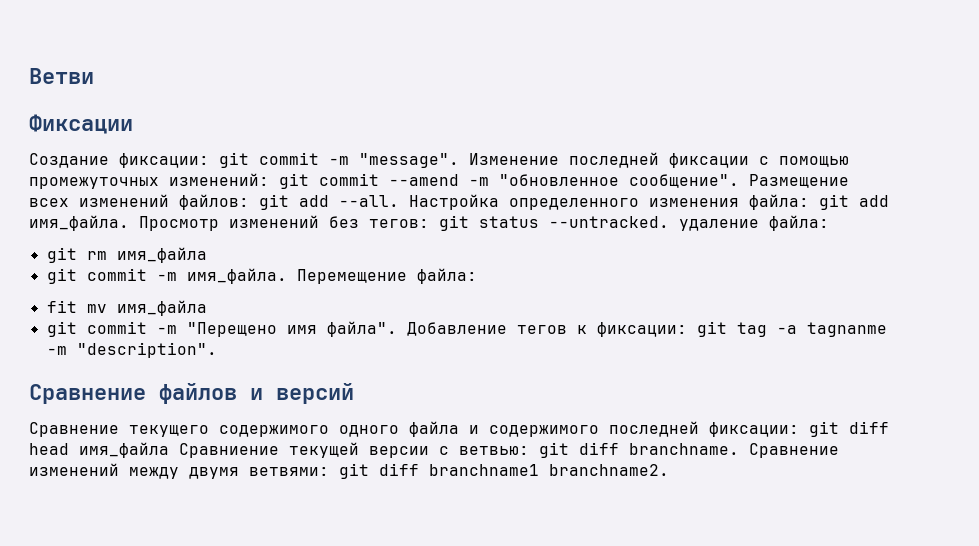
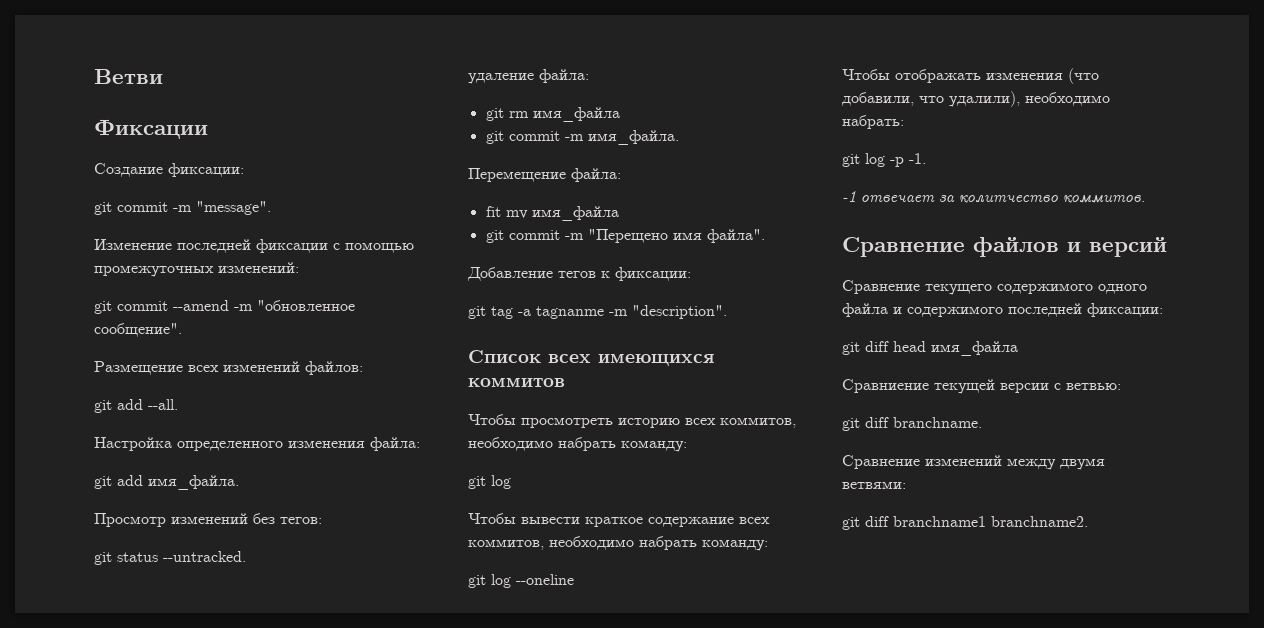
- Создание фиксации: git commit -m "message". Изменение последней фиксации с помощью промежуточных изменений: git commit --amend -m "обновленное сообщение". Размещение всех изменений файлов: git add --all. Настройка определенного изменения файла: git add имя_файла. Просмотр изменений без тегов: git status --untracked. удаление файла:
+ Создание фиксации:
+ git commit -m "message".
+ Изменение последней фиксации с помощью промежуточных изменений:
+ git commit --amend -m "обновленное сообщение".
+ Размещение всех изменений файлов:
+ git add --all.
+ Настройка определенного изменения файла:
+ git add имя_файла.
+ Просмотр изменений без тегов:
+ git status --untracked.
+ удаление файла:
- git commit -m имя_файла. Перемещение файла:
+ git commit -m имя_файла.
+ Перемещение файла:
- git commit -m "Перещено имя файла". Добавление тегов к фиксации: git tag -a tagnanme -m "description".
+ git commit -m "Перещено имя файла".
+ Добавление тегов к фиксации:
+ git tag -a tagnanme -m "description".
+ Список всех имеющихся коммитов
+ Чтобы просмотреть историю всех коммитов, необходимо набрать команду:
+ git log
+ Чтобы вывести краткое содержание всех коммитов, необходимо набрать команду:
+ git log --oneline
+ Чтобы отображать изменения (что добавили, что удалили), необходимо набрать:
+ git log -p -1.
+ -1 отвечает за колитчество коммитов.
- Сравнение текущего содержимого одного файла и содержимого последней фиксации: git diff head имя_файла Сравниение текущей версии с ветвью: git diff branchname. Сравнение изменений между двумя ветвями: git diff branchname1 branchname2.
+ Сравнение текущего содержимого одного файла и содержимого последней фиксации:
+ git diff head имя_файла
+ Сравниение текущей версии с ветвью:
+ git diff branchname.
+ Сравнение изменений между двумя ветвями:
+ git diff branchname1 branchname2.

